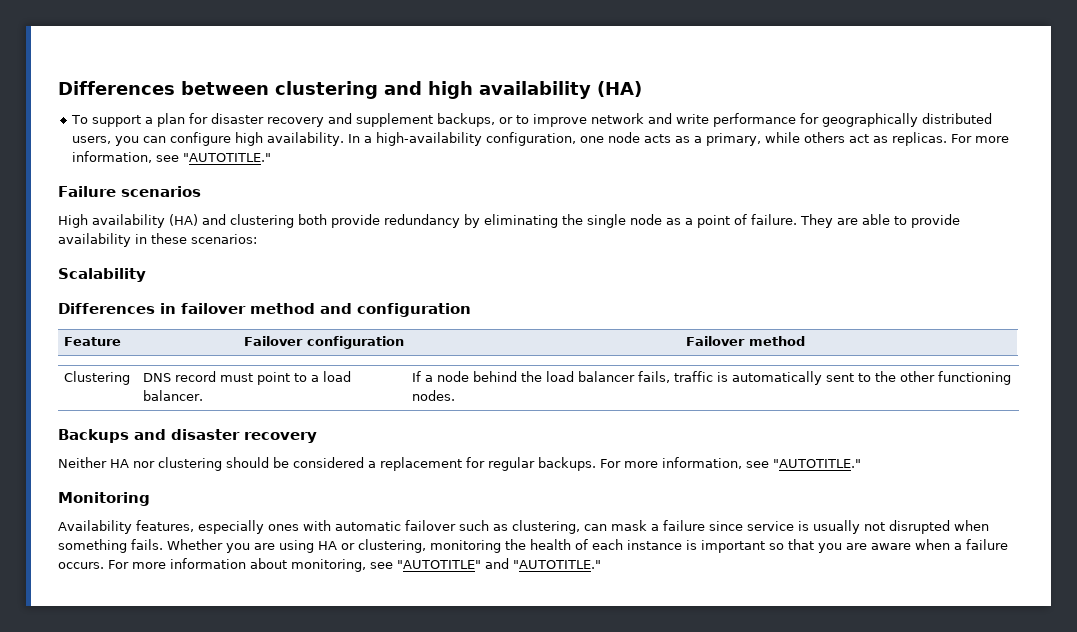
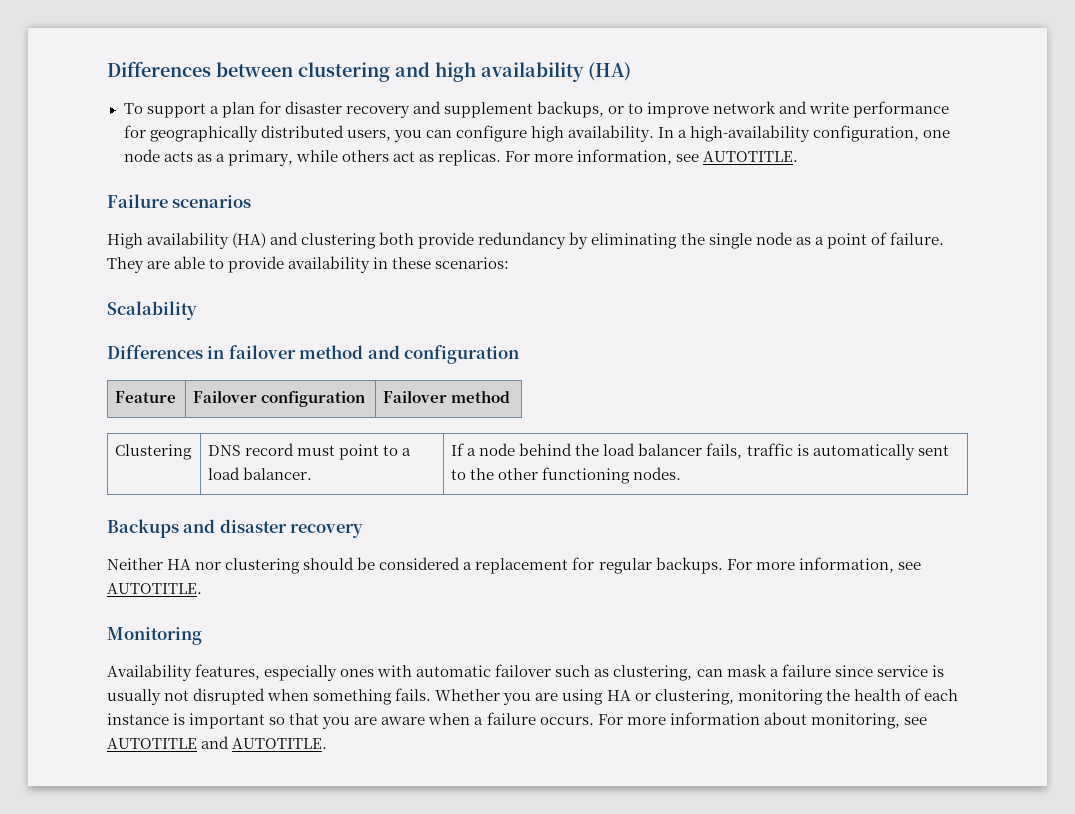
- In a high-availability configuration, one node acts as a primary, while others act as replicas. For more information, see "AUTOTITLE."
+ In a high-availability configuration, one node acts as a primary, while others act as replicas. For more information, see AUTOTITLE.
- Neither HA nor clustering should be considered a replacement for regular backups. For more information, see "AUTOTITLE."
+ Neither HA nor clustering should be considered a replacement for regular backups. For more information, see AUTOTITLE.
- For more information about monitoring, see "AUTOTITLE" and "AUTOTITLE."
+ For more information about monitoring, see AUTOTITLE and AUTOTITLE.

